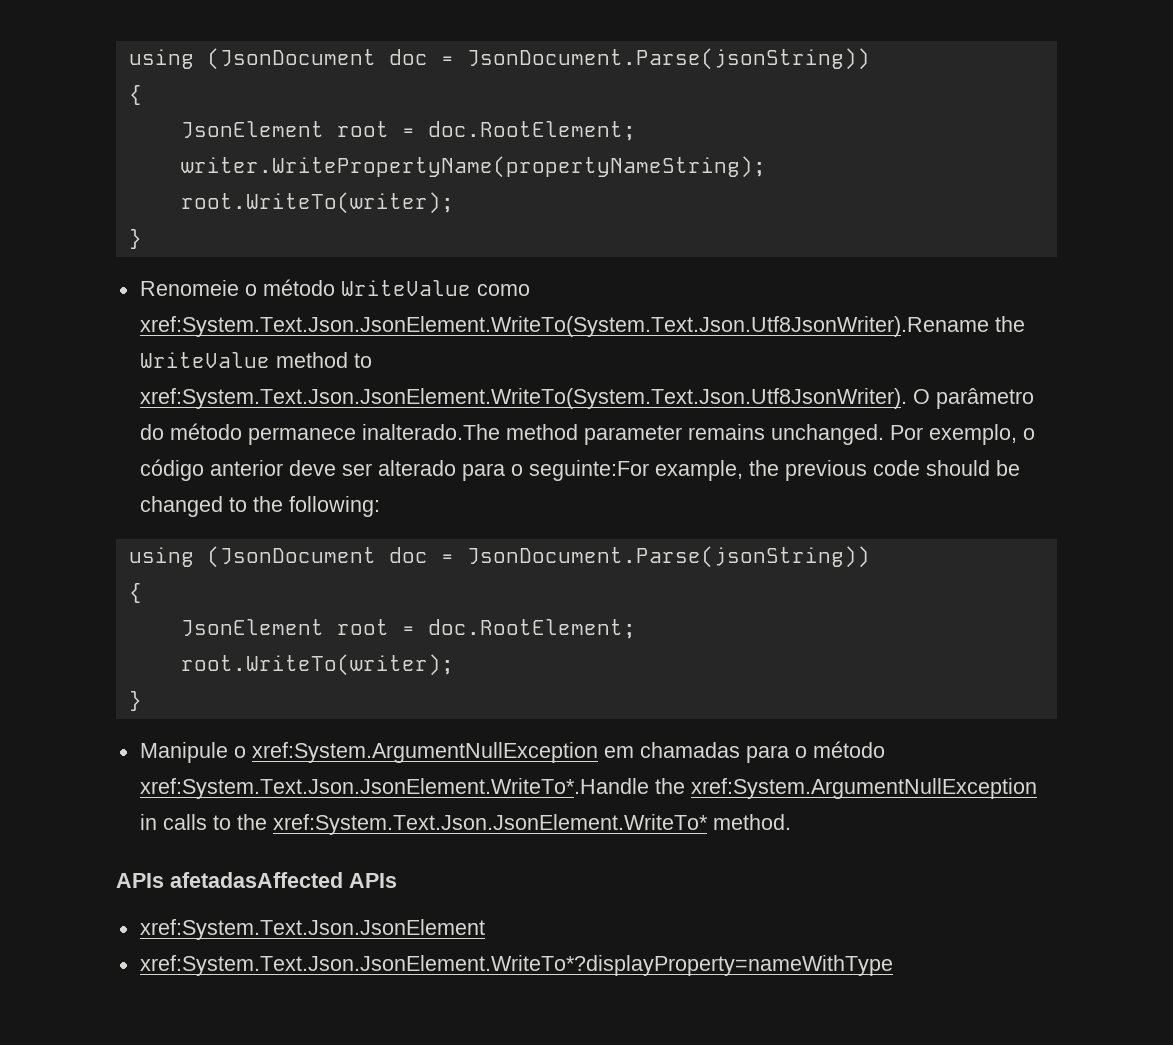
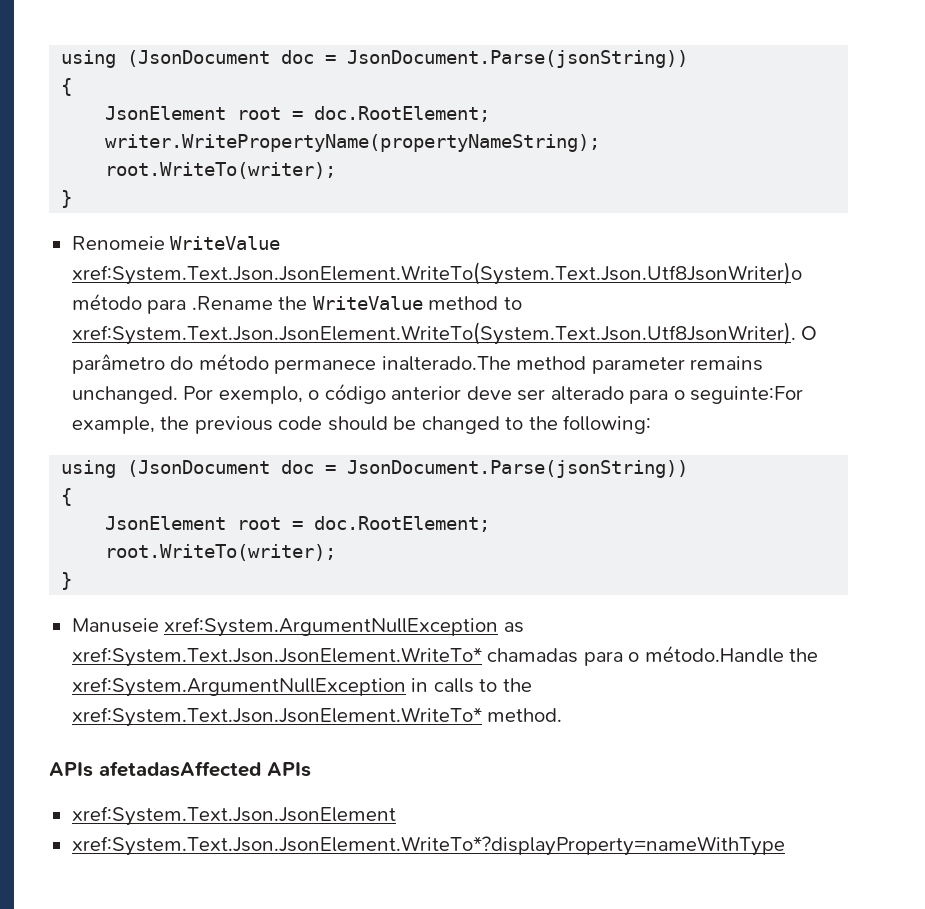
- Renomeie o método WriteValue como xref:System.Text.Json.JsonElement.WriteTo(System.Text.Json.Utf8JsonWriter).Rename the WriteValue method to xref:System.Text.Json.JsonElement.WriteTo(System.Text.Json.Utf8JsonWriter). O parâmetro do método permanece inalterado.The method parameter remains unchanged.
+ Renomeie WriteValue xref:System.Text.Json.JsonElement.WriteTo(System.Text.Json.Utf8JsonWriter)o método para .Rename the WriteValue method to xref:System.Text.Json.JsonElement.WriteTo(System.Text.Json.Utf8JsonWriter). O parâmetro do método permanece inalterado.The method parameter remains unchanged.
- Manipule o xref:System.ArgumentNullException em chamadas para o método xref:System.Text.Json.JsonElement.WriteTo*.Handle the xref:System.ArgumentNullException in calls to the xref:System.Text.Json.JsonElement.WriteTo* method.
+ Manuseie xref:System.ArgumentNullException as xref:System.Text.Json.JsonElement.WriteTo* chamadas para o método.Handle the xref:System.ArgumentNullException in calls to the xref:System.Text.Json.JsonElement.WriteTo* method.

